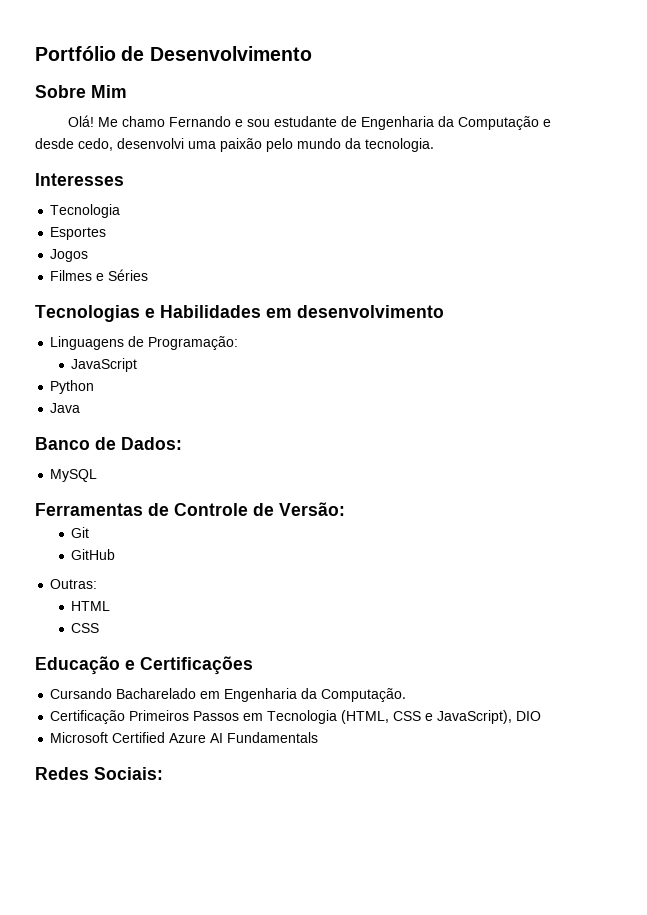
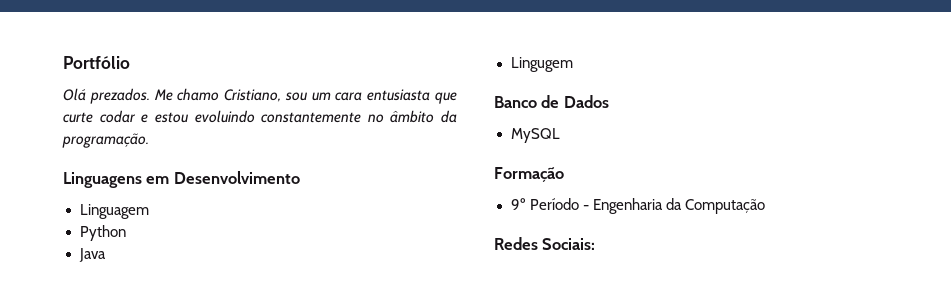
- Portfólio de Desenvolvimento
- Sobre Mim
- Olá! Me chamo Fernando e sou estudante de Engenharia da Computação e desde cedo, desenvolvi uma paixão pelo mundo da tecnologia.
- Interesses
- Tecnologia
- Esportes
- Jogos
- Filmes e Séries
- Tecnologias e Habilidades em desenvolvimento
- Linguagens de Programação:
- JavaScript
+ Portfólio
+ Olá prezados. Me chamo Cristiano, sou um cara entusiasta que curte codar e estou evoluindo constantemente no âmbito da programação.
+ Linguagens em Desenvolvimento
+ Linguagem
+ Lingugem
- Banco de Dados:
+ Banco de Dados
- Ferramentas de Controle de Versão:
- Git
- GitHub
- Outras:
- HTML
- CSS
- Educação e Certificações
- Cursando Bacharelado em Engenharia da Computação.
- Certificação Primeiros Passos em Tecnologia (HTML, CSS e JavaScript), DIO
- Microsoft Certified Azure AI Fundamentals
+ Formação
+ 9º Período - Engenharia da Computação

